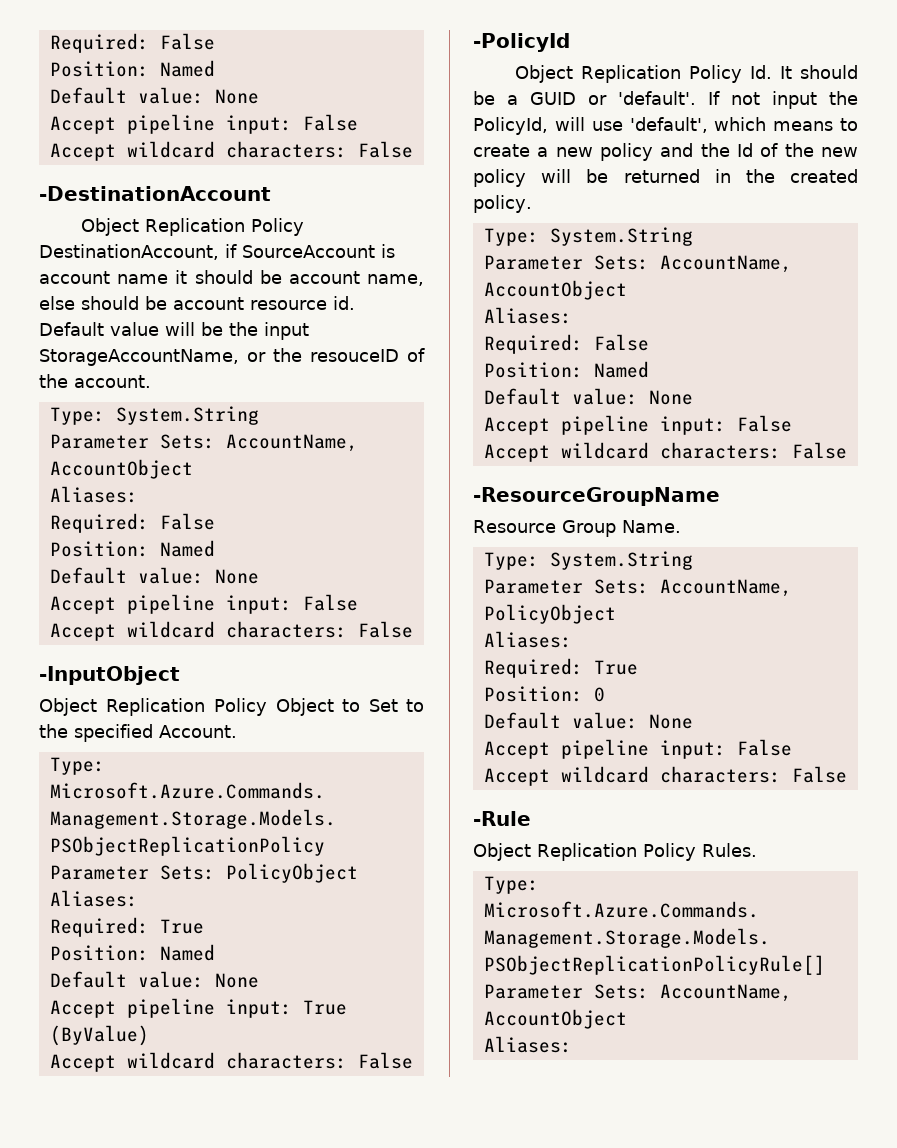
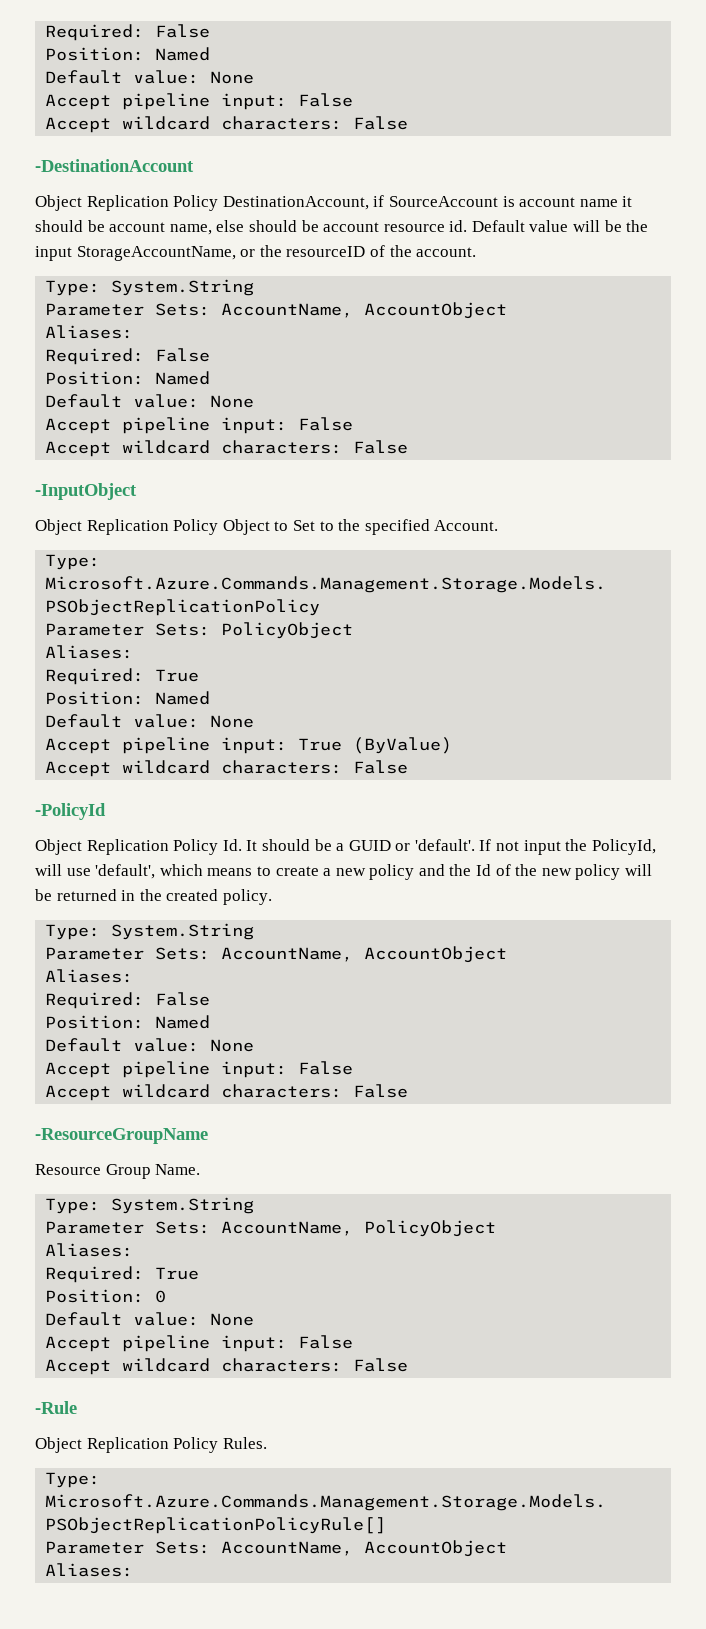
- Default value will be the input StorageAccountName, or the resouceID of the account.
+ Default value will be the input StorageAccountName, or the resourceID of the account.

